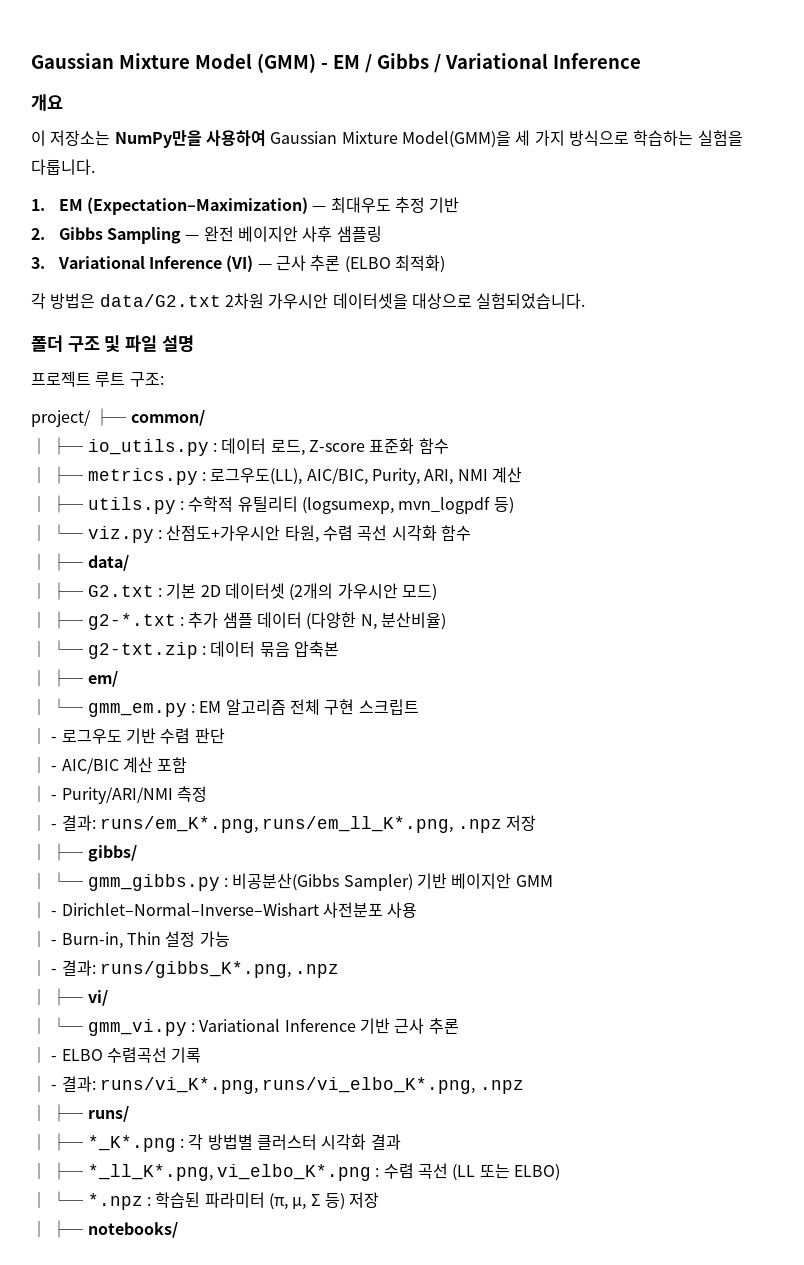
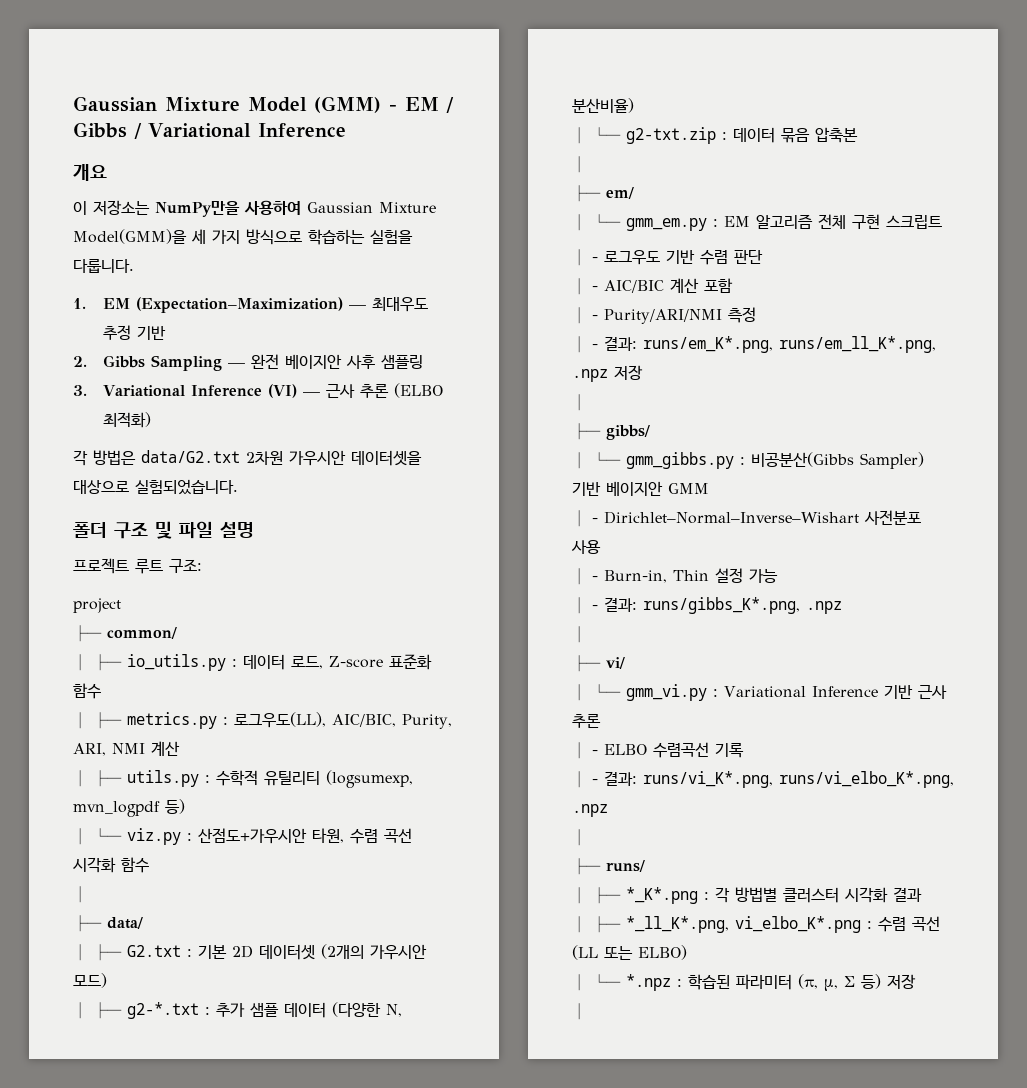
- project/ ├─ common/
+ project
+ ├─ common/
  │ └─ viz.py : 산점도+가우시안 타원, 수렴 곡선 시각화 함수
- │ ├─ data/
+ │
+ ├─ data/
  │ └─ g2-txt.zip : 데이터 묶음 압축본
- │ ├─ em/
+ │
+ ├─ em/
  │ - 결과: runs/em_K*.png, runs/em_ll_K*.png, .npz 저장
- │ ├─ gibbs/
+ │
+ ├─ gibbs/
  │ - 결과: runs/gibbs_K*.png, .npz
- │ ├─ vi/
+ │
+ ├─ vi/
  │ - 결과: runs/vi_K*.png, runs/vi_elbo_K*.png, .npz
- │ ├─ runs/
+ │
+ ├─ runs/
  │ └─ *.npz : 학습된 파라미터 (π, μ, Σ 등) 저장
- │ ├─ notebooks/
+ │

